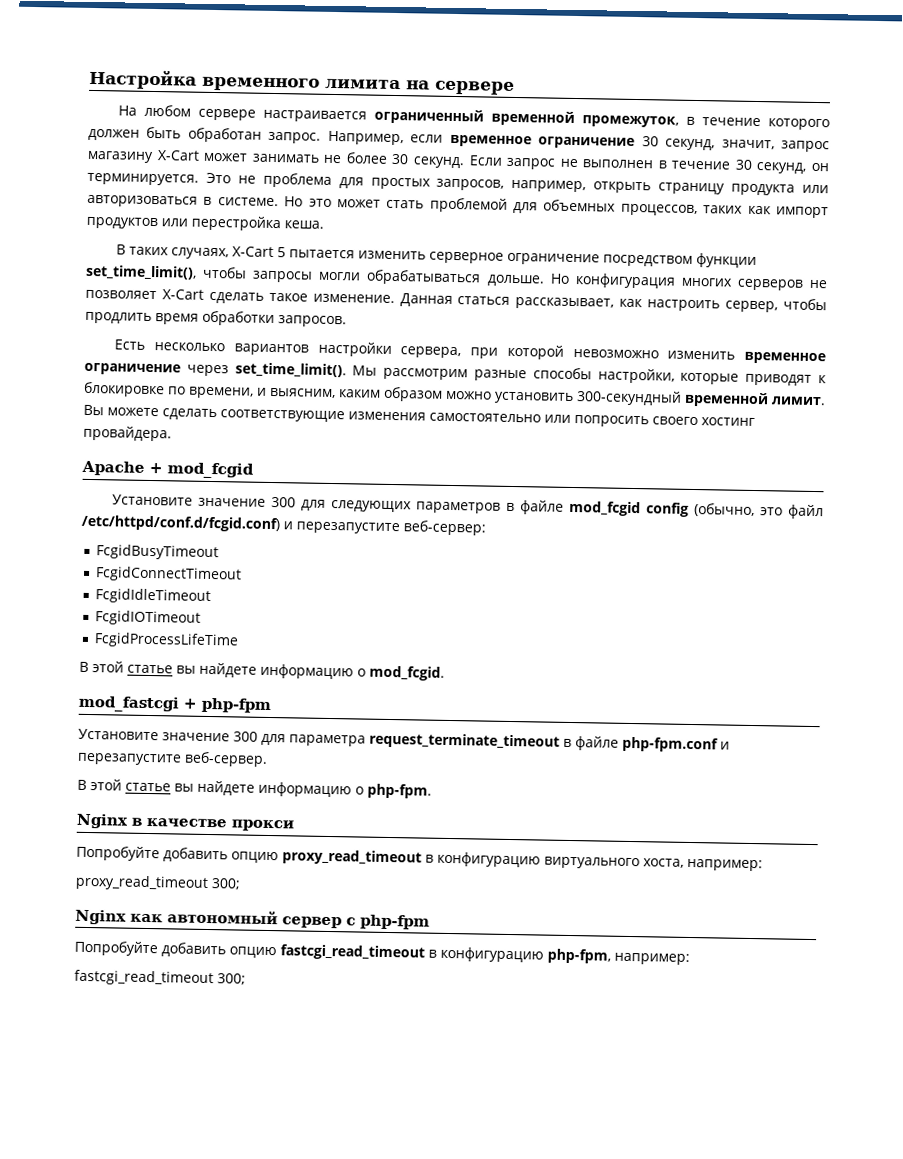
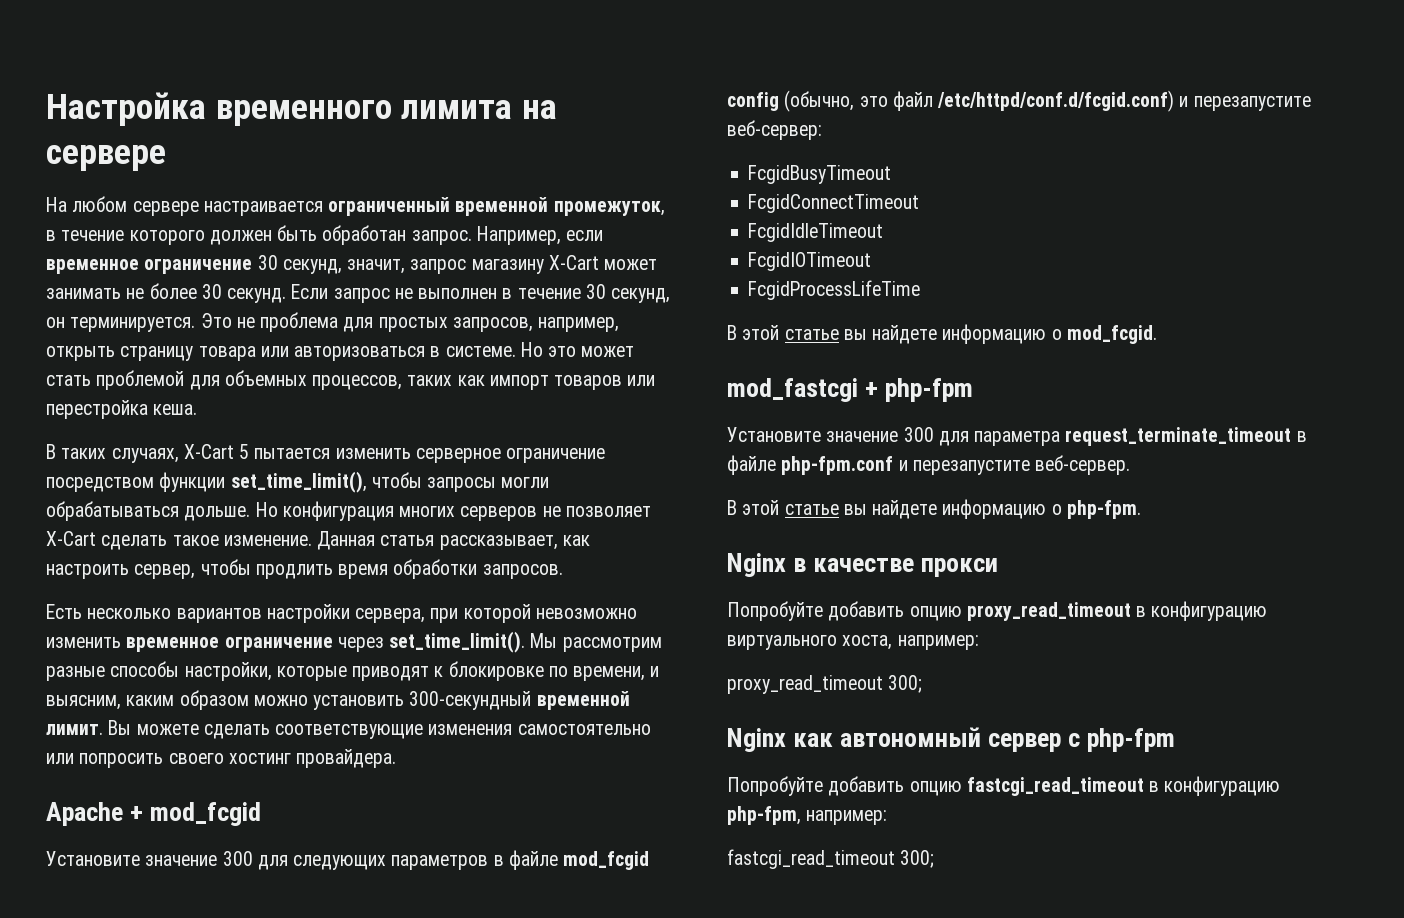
- Это не проблема для простых запросов, например, открыть страницу продукта или авторизоваться в системе.
+ Это не проблема для простых запросов, например, открыть страницу товара или авторизоваться в системе.
- Но это может стать проблемой для объемных процессов, таких как импорт продуктов или перестройка кеша.
+ Но это может стать проблемой для объемных процессов, таких как импорт товаров или перестройка кеша.
- Данная статься рассказывает, как настроить сервер, чтобы продлить время обработки запросов.
+ Данная статья рассказывает, как настроить сервер, чтобы продлить время обработки запросов.

